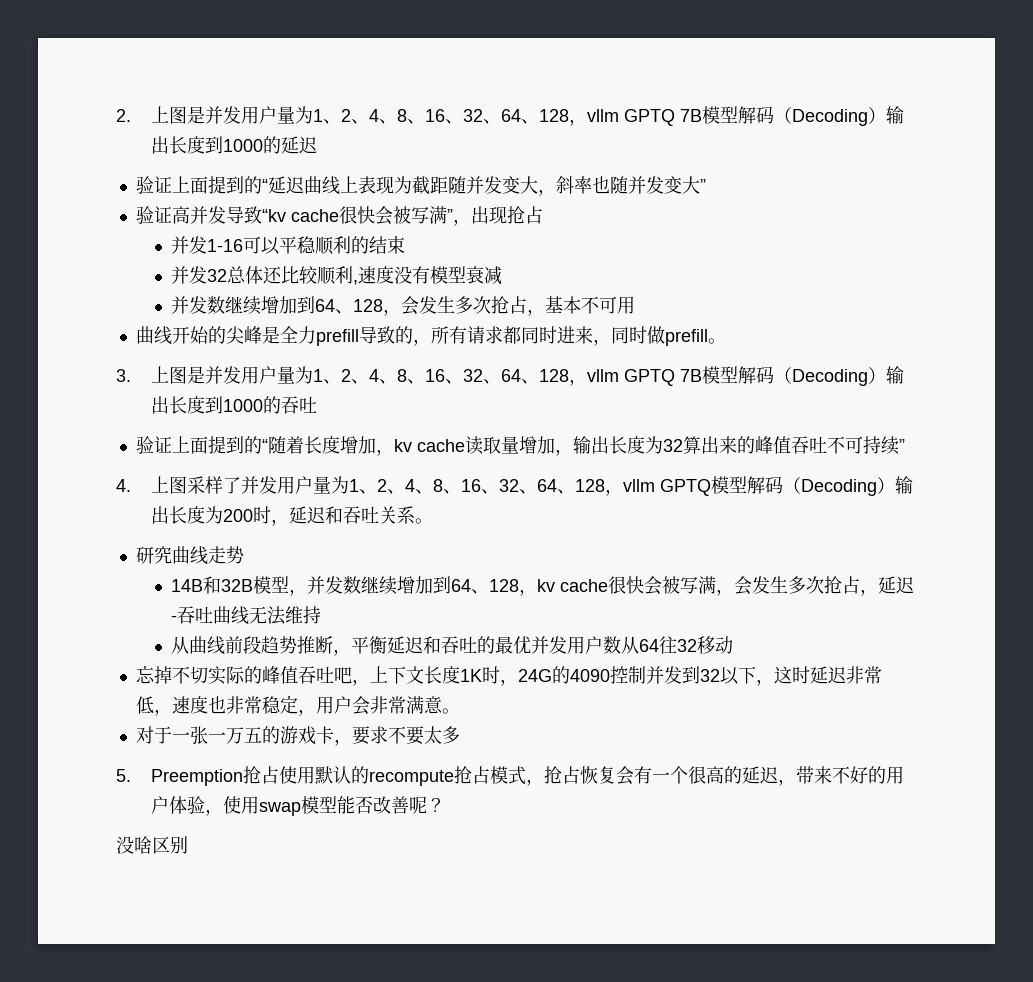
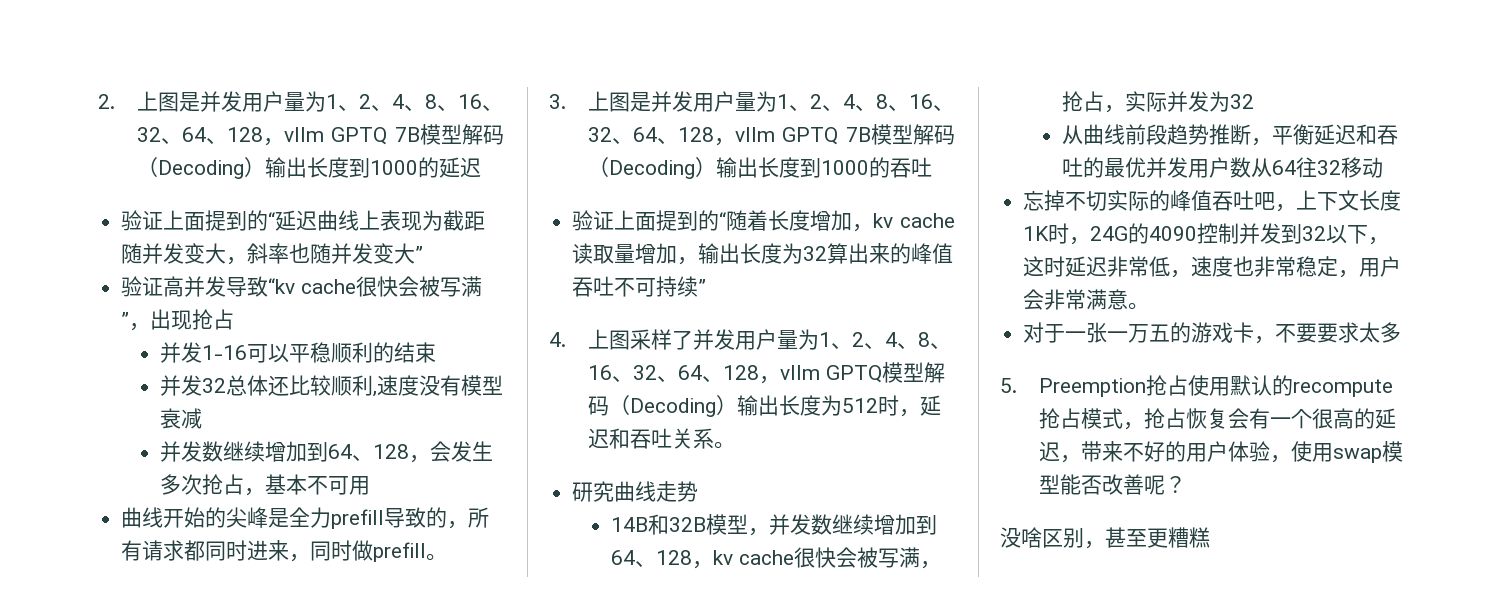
- 4.上图采样了并发用户量为1、2、4、8、16、32、64、128，vllm GPTQ模型解码（Decoding）输出长度为200时，延迟和吞吐关系。
+ 4.上图采样了并发用户量为1、2、4、8、16、32、64、128，vllm GPTQ模型解码（Decoding）输出长度为512时，延迟和吞吐关系。
- 14B和32B模型，并发数继续增加到64、128，kv cache很快会被写满，会发生多次抢占，延迟-吞吐曲线无法维持
+ 14B和32B模型，并发数继续增加到64、128，kv cache很快会被写满，抢占，实际并发为32
- 对于一张一万五的游戏卡，要求不要太多
+ 对于一张一万五的游戏卡，不要要求太多
- 没啥区别
+ 没啥区别，甚至更糟糕

